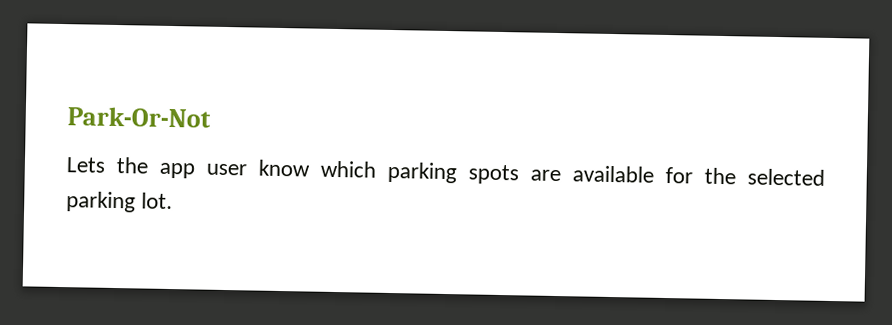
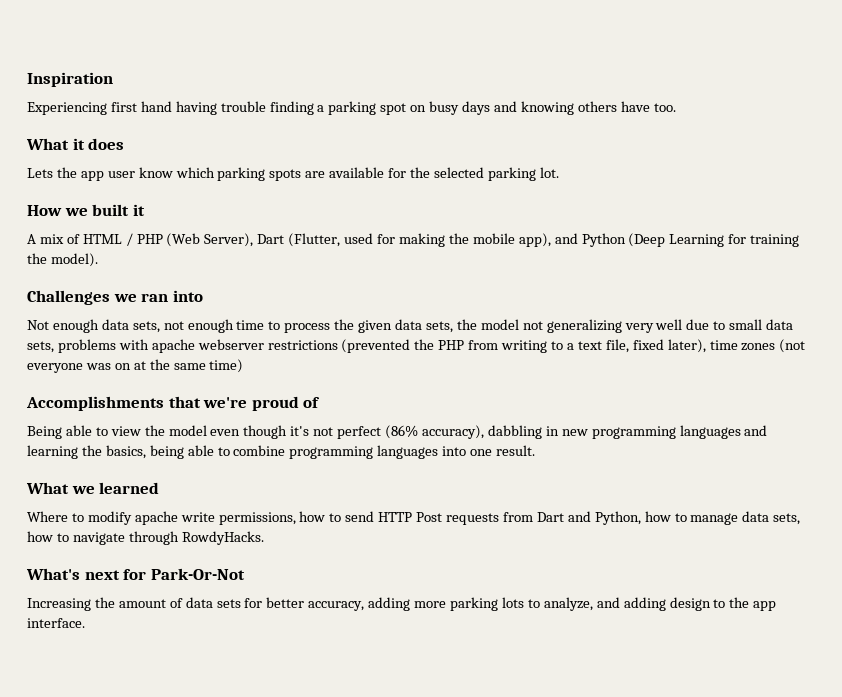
- Park-Or-Not
+ Inspiration
+ Experiencing first hand having trouble finding a parking spot on busy days and knowing others have too.
+ What it does
+ How we built it
+ A mix of HTML / PHP (Web Server), Dart (Flutter, used for making the mobile app), and Python (Deep Learning for training the model).
+ Challenges we ran into
+ Not enough data sets, not enough time to process the given data sets, the model not generalizing very well due to small data sets, problems with apache webserver restrictions (prevented the PHP from writing to a text file, fixed later), time zones (not everyone was on at the same time)
+ Accomplishments that we're proud of
+ Being able to view the model even though it's not perfect (86% accuracy), dabbling in new programming languages and learning the basics, being able to combine programming languages into one result.
+ What we learned
+ Where to modify apache write permissions, how to send HTTP Post requests from Dart and Python, how to manage data sets, how to navigate through RowdyHacks.
+ What's next for Park-Or-Not
+ Increasing the amount of data sets for better accuracy, adding more parking lots to analyze, and adding design to the app interface.

